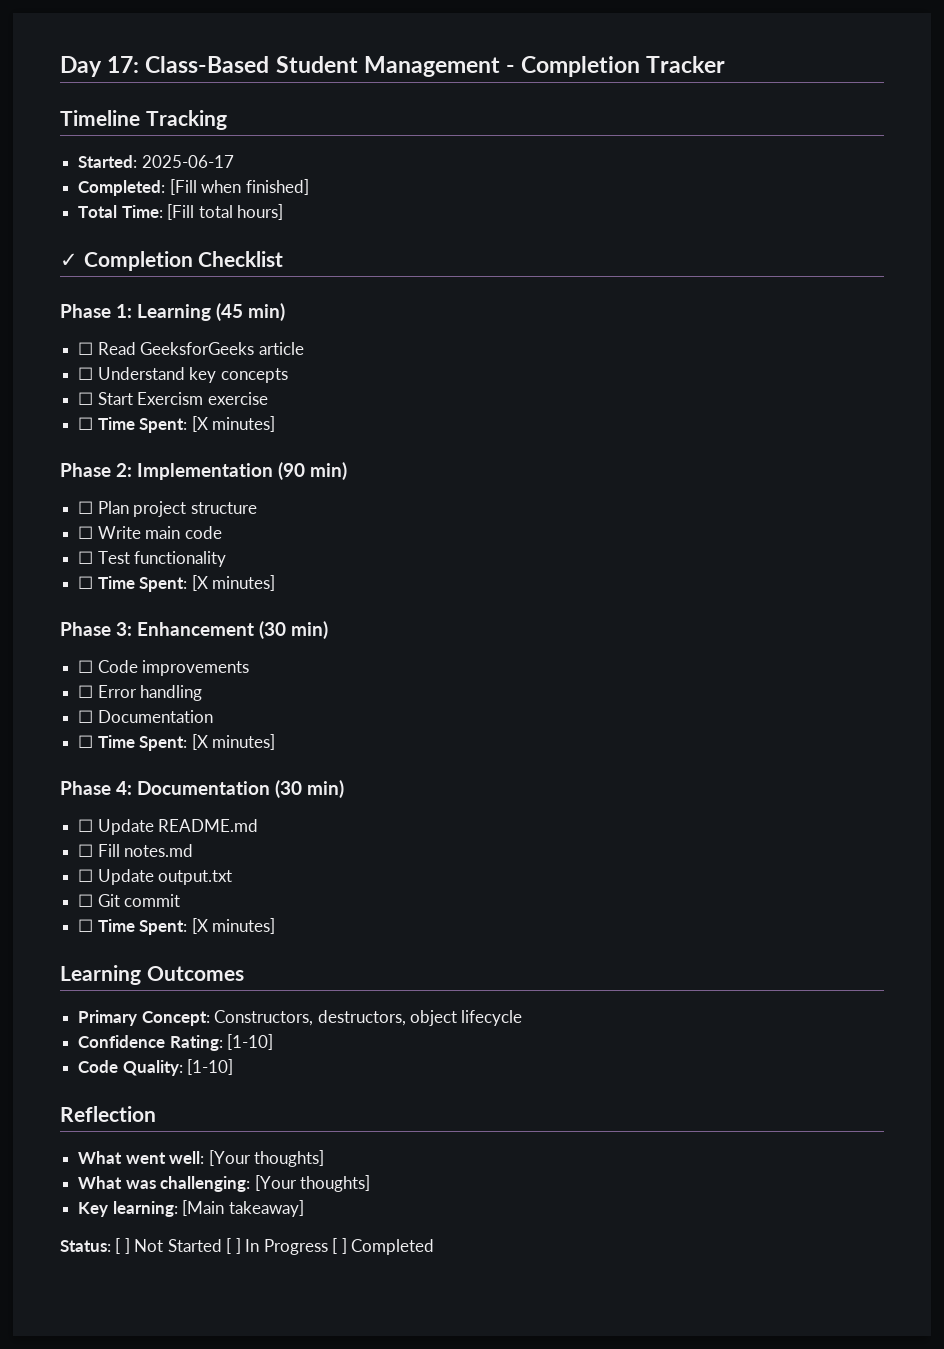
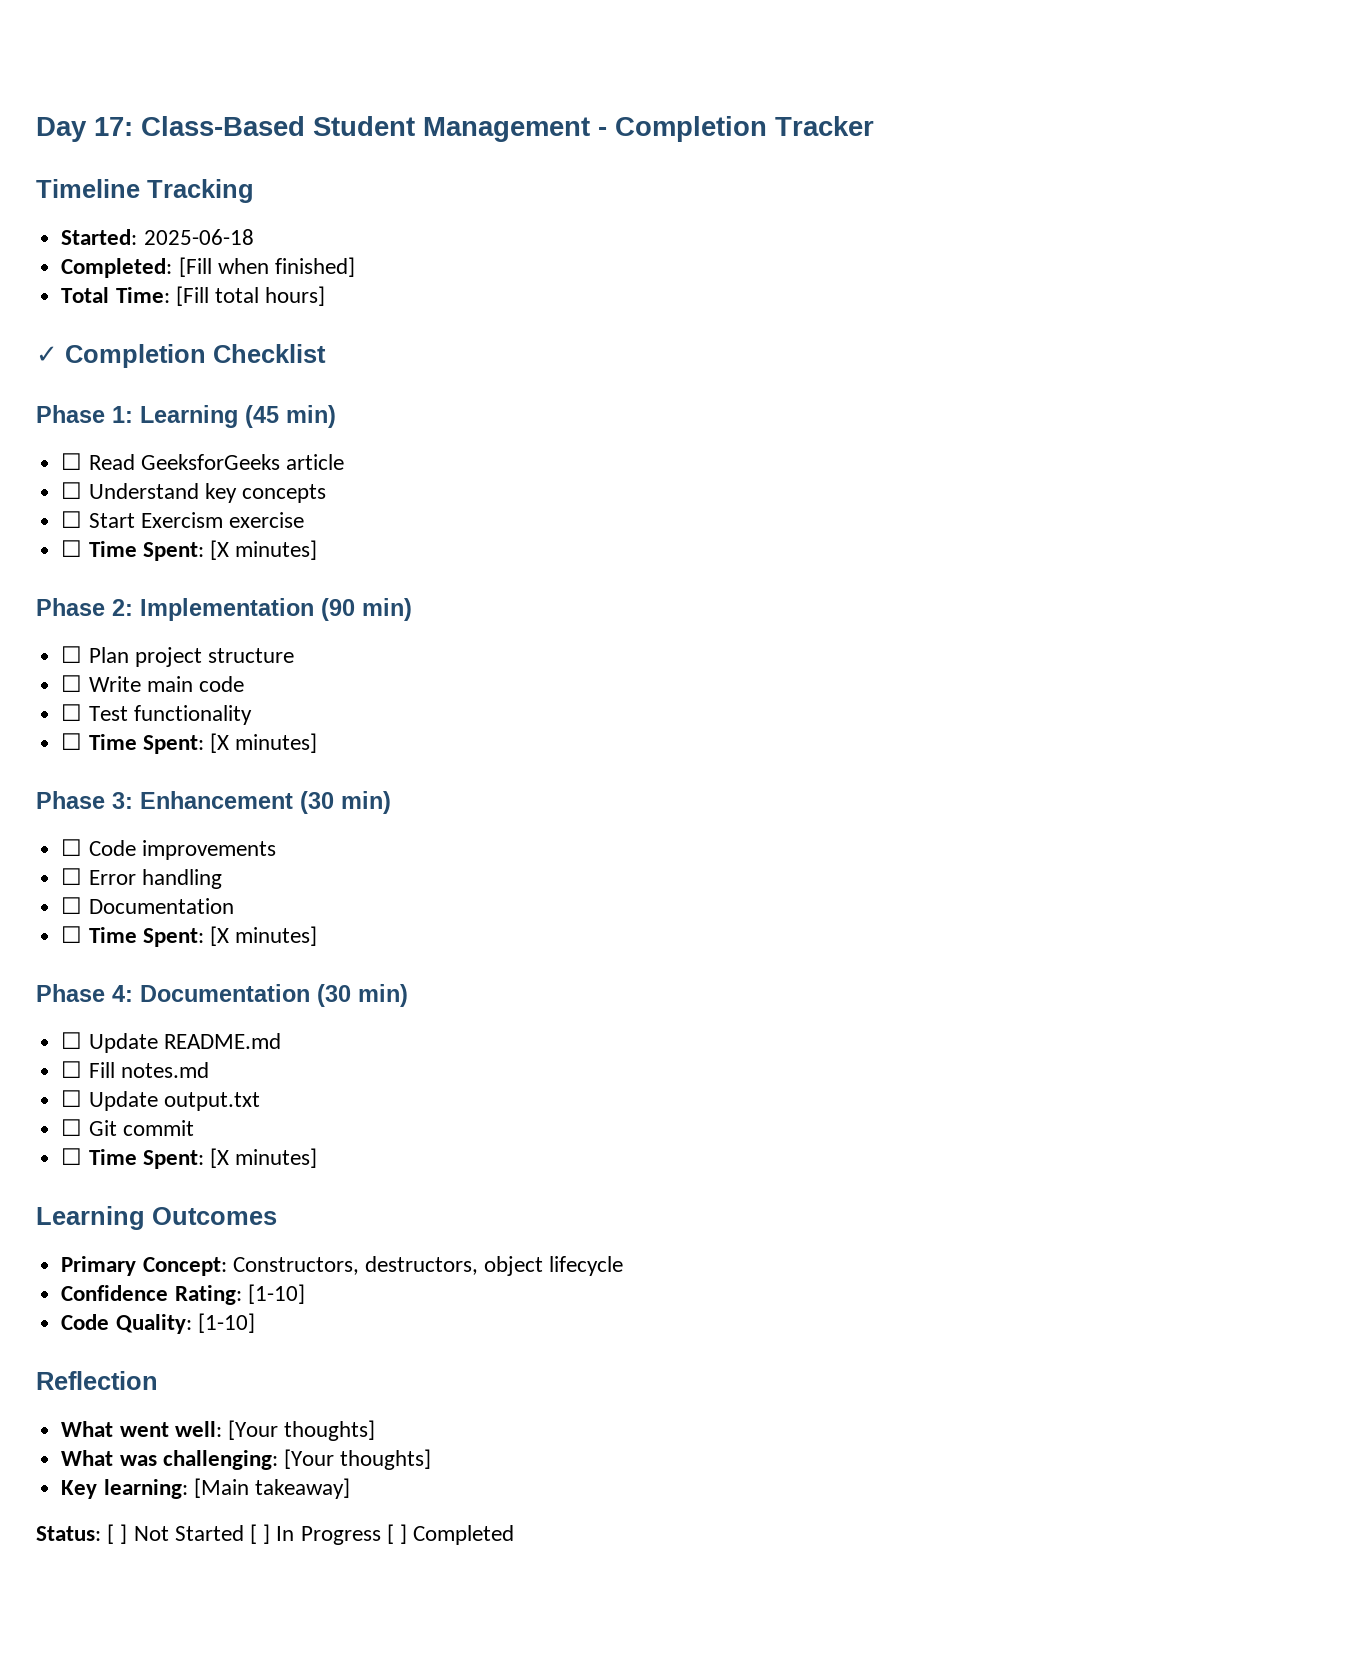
- Started: 2025-06-17
+ Started: 2025-06-18

